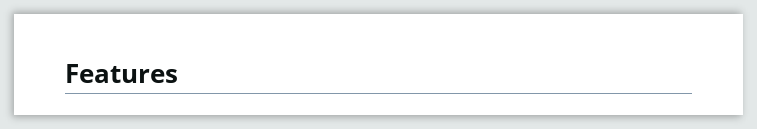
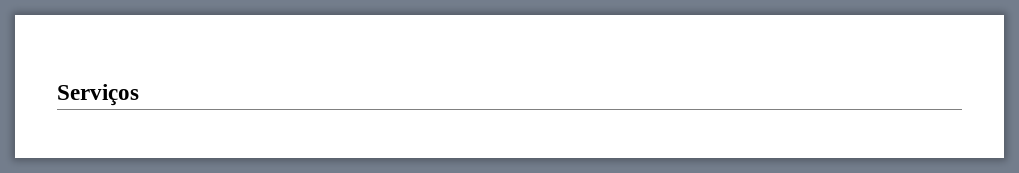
- Features
+ Serviços

